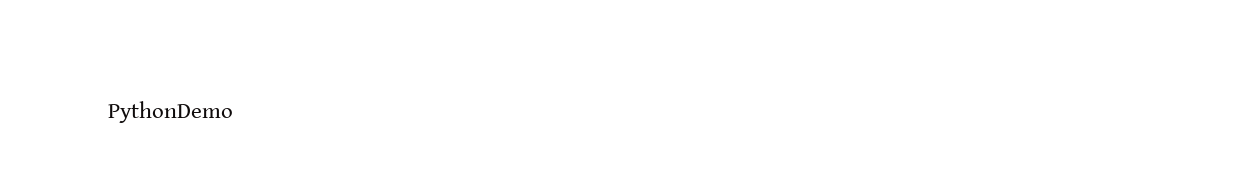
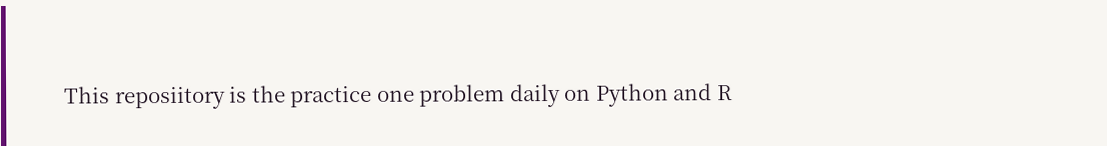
- PythonDemo
+ This reposiitory is the practice one problem daily on Python and R

